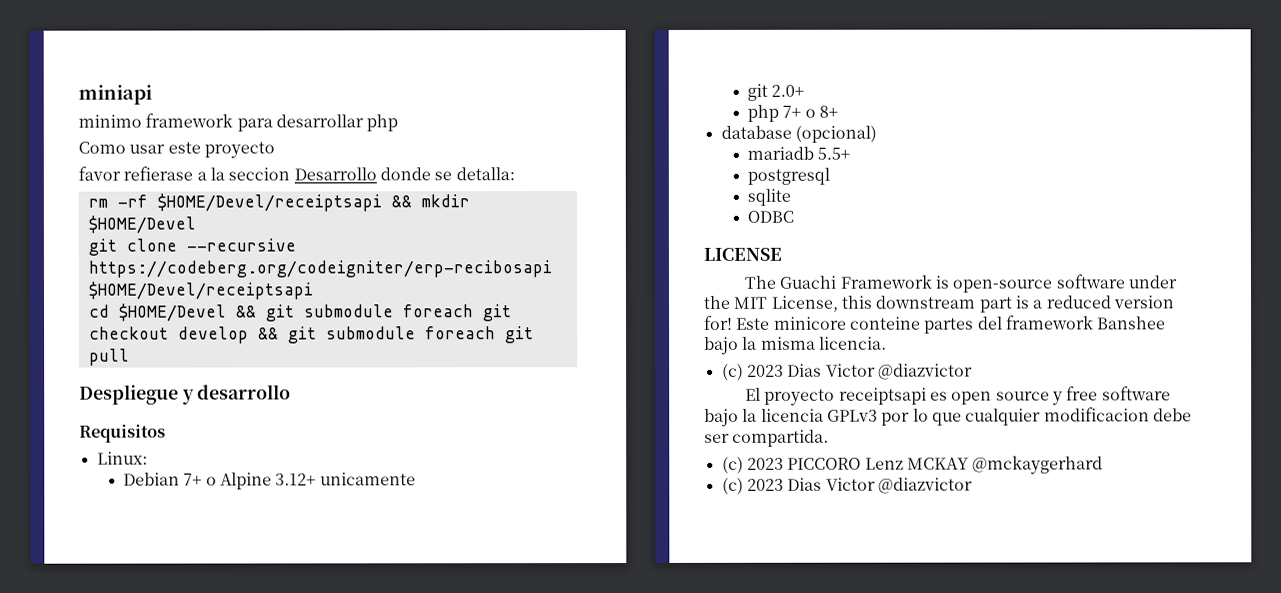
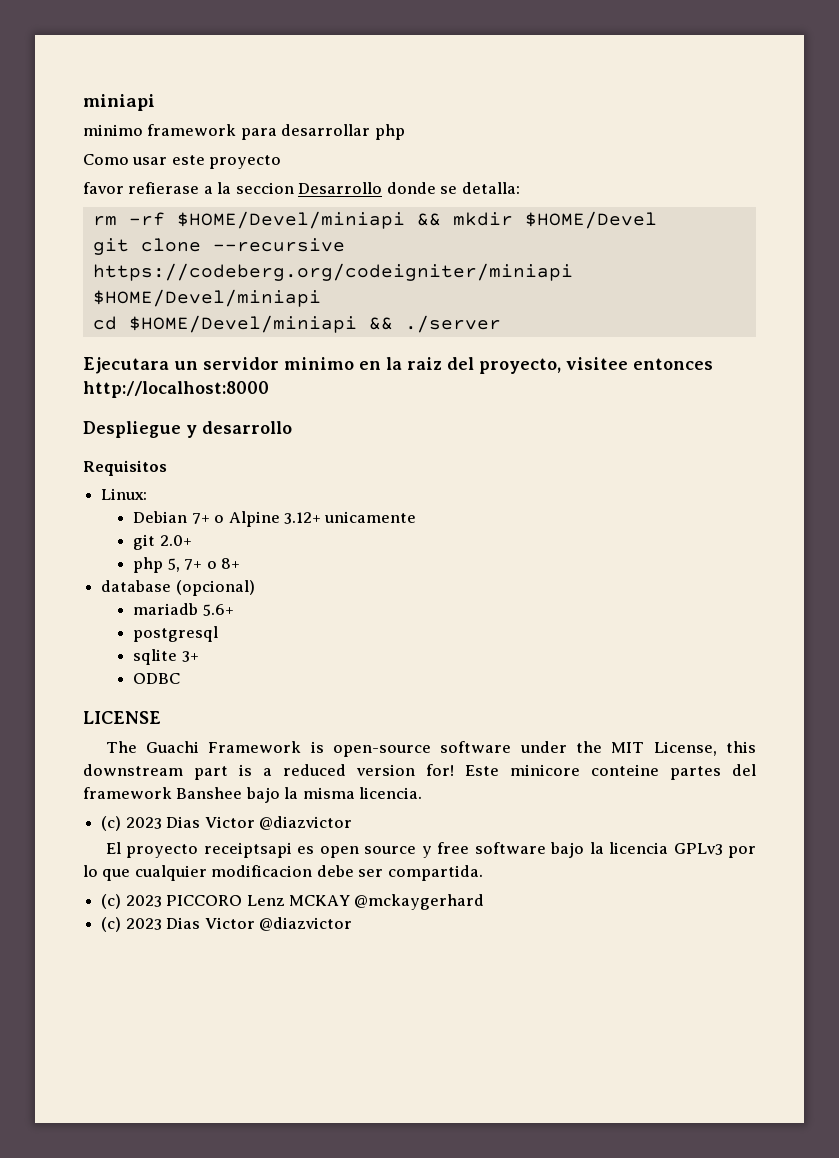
- rm -rf $HOME/Devel/receiptsapi && mkdir $HOME/Devel
+ rm -rf $HOME/Devel/miniapi && mkdir $HOME/Devel
- git clone --recursive https://codeberg.org/codeigniter/erp-recibosapi $HOME/Devel/receiptsapi
+ git clone --recursive https://codeberg.org/codeigniter/miniapi $HOME/Devel/miniapi
- cd $HOME/Devel && git submodule foreach git checkout develop && git submodule foreach git pull
+ cd $HOME/Devel/miniapi && ./server
+ Ejecutara un servidor minimo en la raiz del proyecto, visitee entonces http://localhost:8000
- php 7+ o 8+
+ php 5, 7+ o 8+
- mariadb 5.5+
+ mariadb 5.6+
- sqlite
+ sqlite 3+

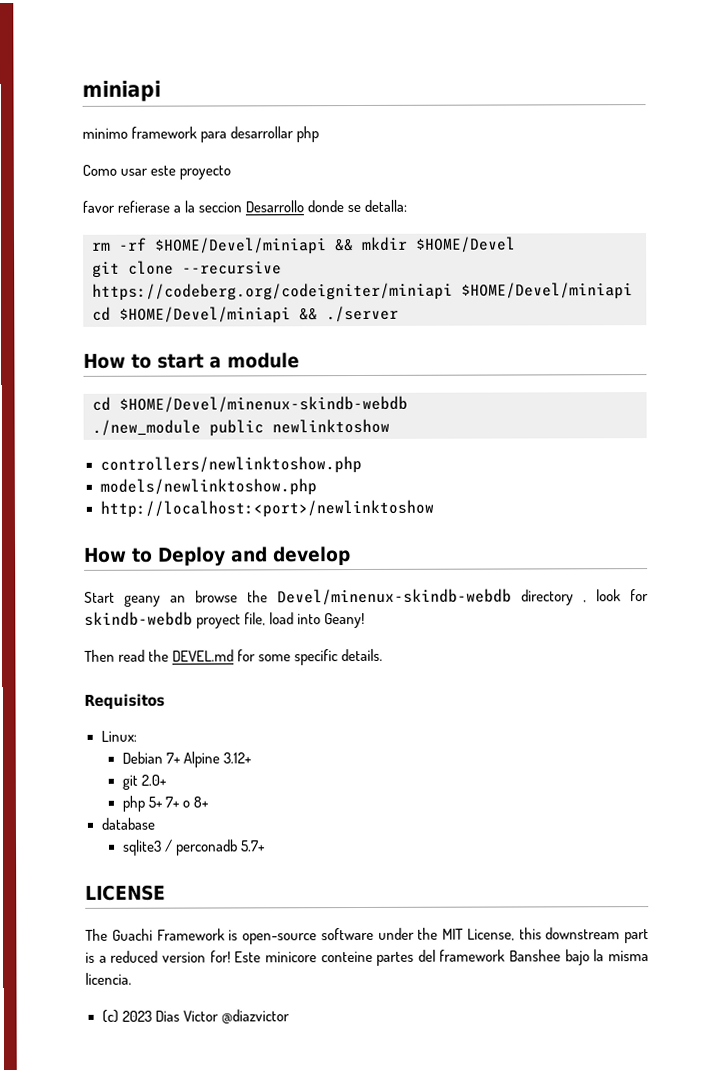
- Ejecutara un servidor minimo en la raiz del proyecto, visitee entonces http://localhost:8000
- Despliegue y desarrollo
+ How to start a module
+ cd $HOME/Devel/minenux-skindb-webdb
+ ./new_module public newlinktoshow
+ controllers/newlinktoshow.php
+ models/newlinktoshow.php
+ http://localhost:<port>/newlinktoshow
+ How to Deploy and develop
+ Start geany an browse the Devel/minenux-skindb-webdb directory , look for skindb-webdb proyect file, load into Geany!
+ Then read the DEVEL.md for some specific details.
- Debian 7+ o Alpine 3.12+ unicamente
+ Debian 7+ Alpine 3.12+
- php 5, 7+ o 8+
+ php 5+ 7+ o 8+
- database (opcional)
- mariadb 5.6+
- postgresql
- sqlite 3+
- ODBC
+ database
+ sqlite3 / perconadb 5.7+
- El proyecto receiptsapi es open source y free software bajo la licencia GPLv3 por lo que cualquier modificacion debe ser compartida.
- (c) 2023 PICCORO Lenz MCKAY @mckaygerhard
- (c) 2023 Dias Victor @diazvictor

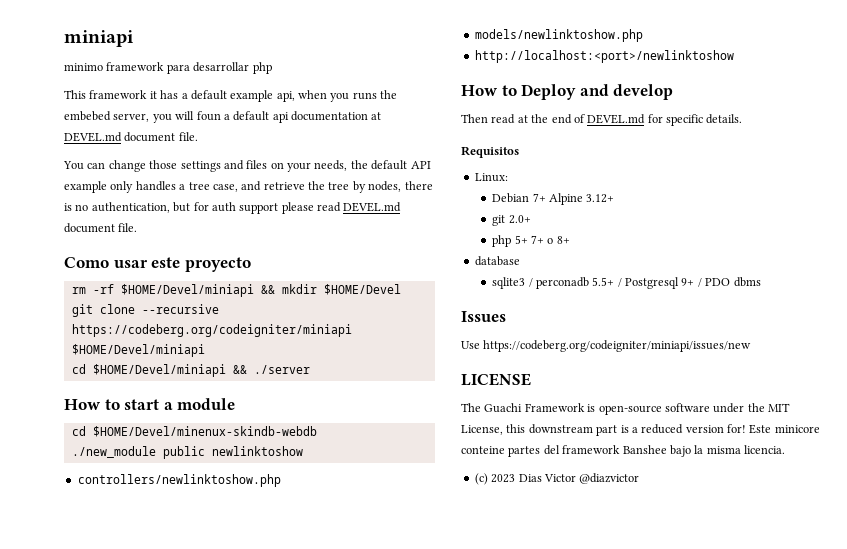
+ This framework it has a default example api, when you runs the embebed server, you will foun a default api documentation at DEVEL.md document file.
+ You can change those settings and files on your needs, the default API example only handles a tree case, and retrieve the tree by nodes, there is no authentication, but for auth support please read DEVEL.md document file.
  Como usar este proyecto
- favor refierase a la seccion Desarrollo donde se detalla:
- Start geany an browse the Devel/minenux-skindb-webdb directory , look for skindb-webdb proyect file, load into Geany!
- Then read the DEVEL.md for some specific details.
+ Then read at the end of DEVEL.md for specific details.
- sqlite3 / perconadb 5.7+
+ sqlite3 / perconadb 5.5+ / Postgresql 9+ / PDO dbms
+ Issues
+ Use https://codeberg.org/codeigniter/miniapi/issues/new

